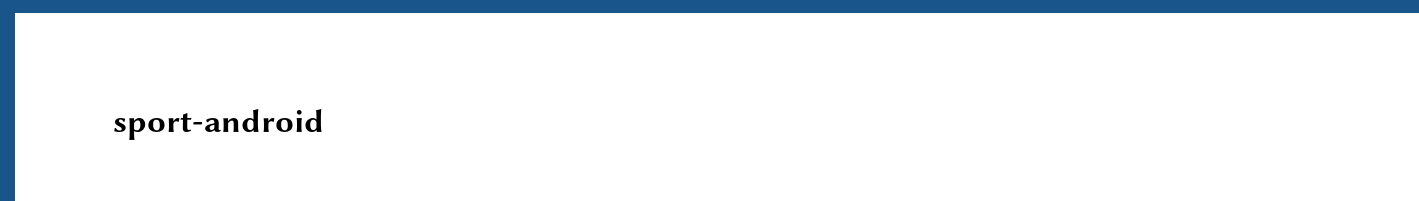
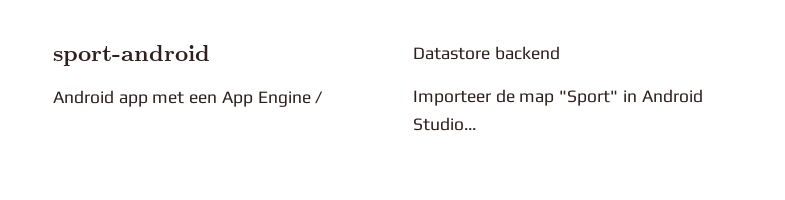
+ Android app met een App Engine / Datastore backend
+ Importeer de map "Sport" in Android Studio...

